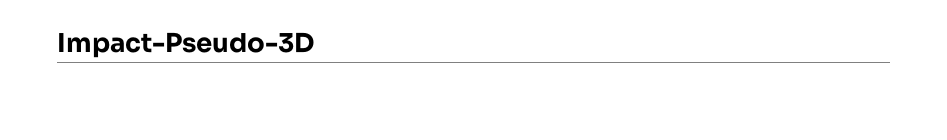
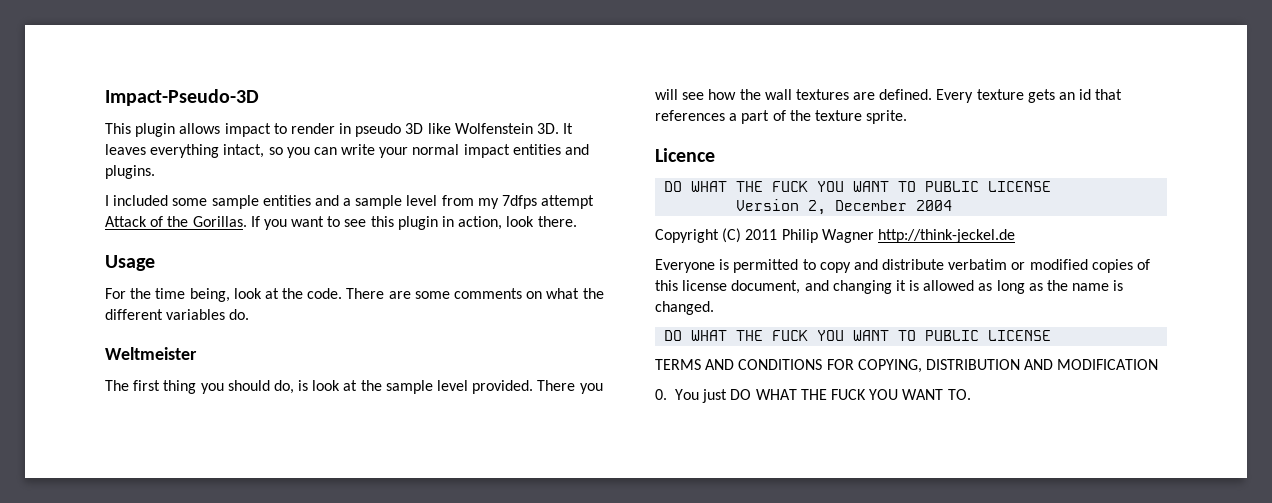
+ This plugin allows impact to render in pseudo 3D like Wolfenstein 3D. It leaves everything intact, so you can write your normal impact entities and plugins.
+ I included some sample entities and a sample level from my 7dfps attempt Attack of the Gorillas. If you want to see this plugin in action, look there.
+ Usage
+ For the time being, look at the code. There are some comments on what the different variables do.
+ Weltmeister
+ The first thing you should do, is look at the sample level provided. There you will see how the wall textures are defined. Every texture gets an id that references a part of the texture sprite.
+ Licence
+ DO WHAT THE FUCK YOU WANT TO PUBLIC LICENSE
+ Version 2, December 2004
+ Copyright (C) 2011 Philip Wagner http://think-jeckel.de
+ Everyone is permitted to copy and distribute verbatim or modified copies of this license document, and changing it is allowed as long as the name is changed.
+ DO WHAT THE FUCK YOU WANT TO PUBLIC LICENSE
+ TERMS AND CONDITIONS FOR COPYING, DISTRIBUTION AND MODIFICATION
+ 0. You just DO WHAT THE FUCK YOU WANT TO.

